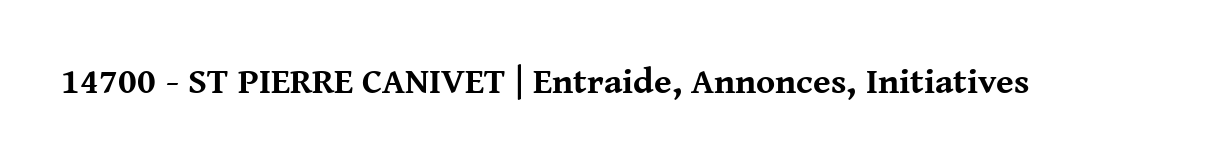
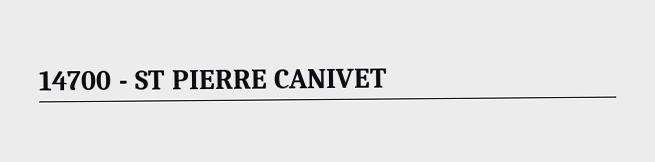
- 14700 - ST PIERRE CANIVET | Entraide, Annonces, Initiatives
+ 14700 - ST PIERRE CANIVET

